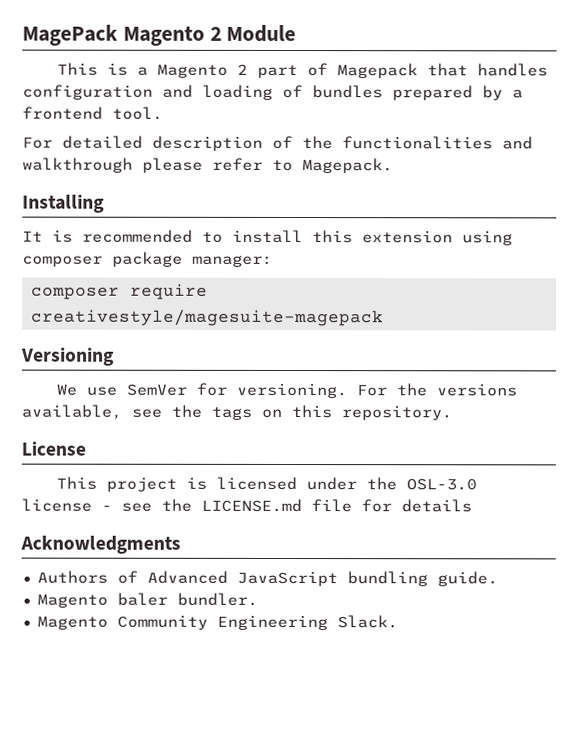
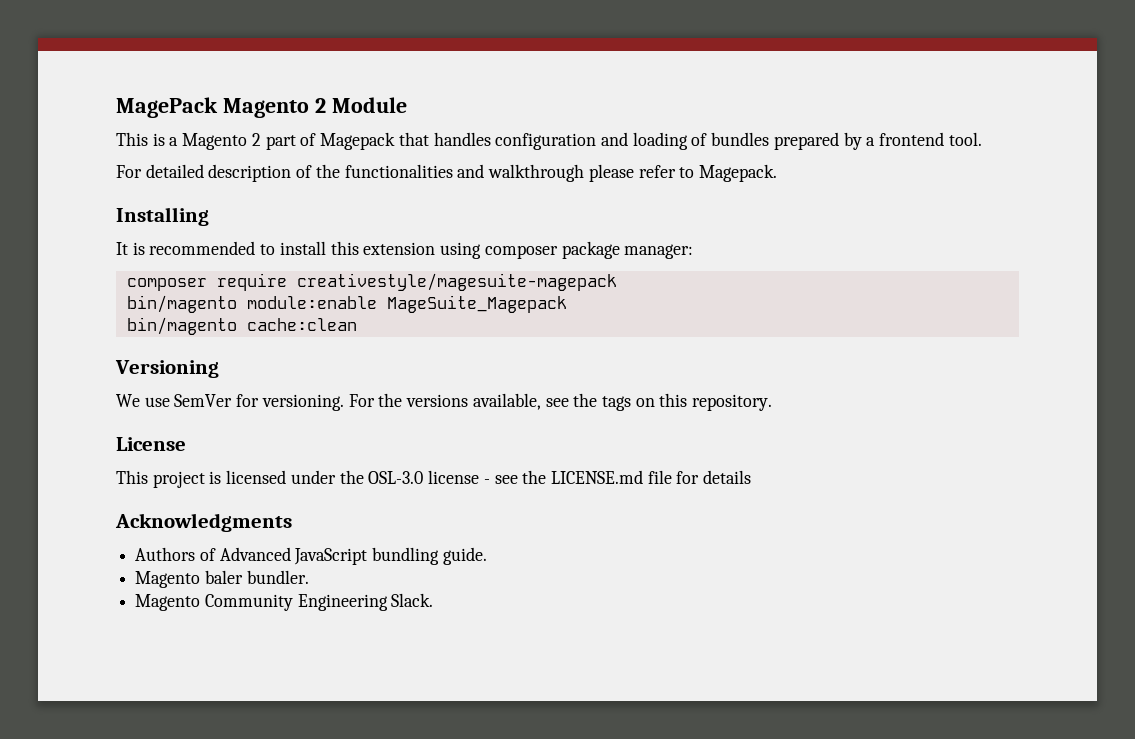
+ bin/magento module:enable MageSuite_Magepack
+ bin/magento cache:clean

